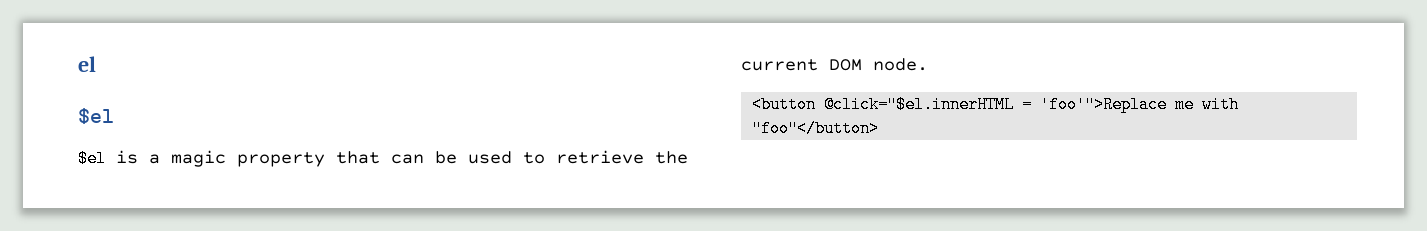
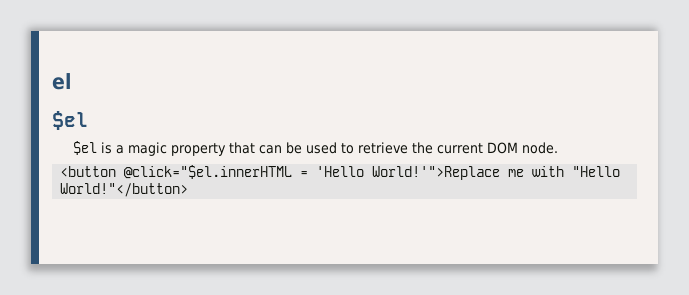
- <button @click="$el.innerHTML = 'foo'">Replace me with "foo"</button>
+ <button @click="$el.innerHTML = 'Hello World!'">Replace me with "Hello World!"</button>

